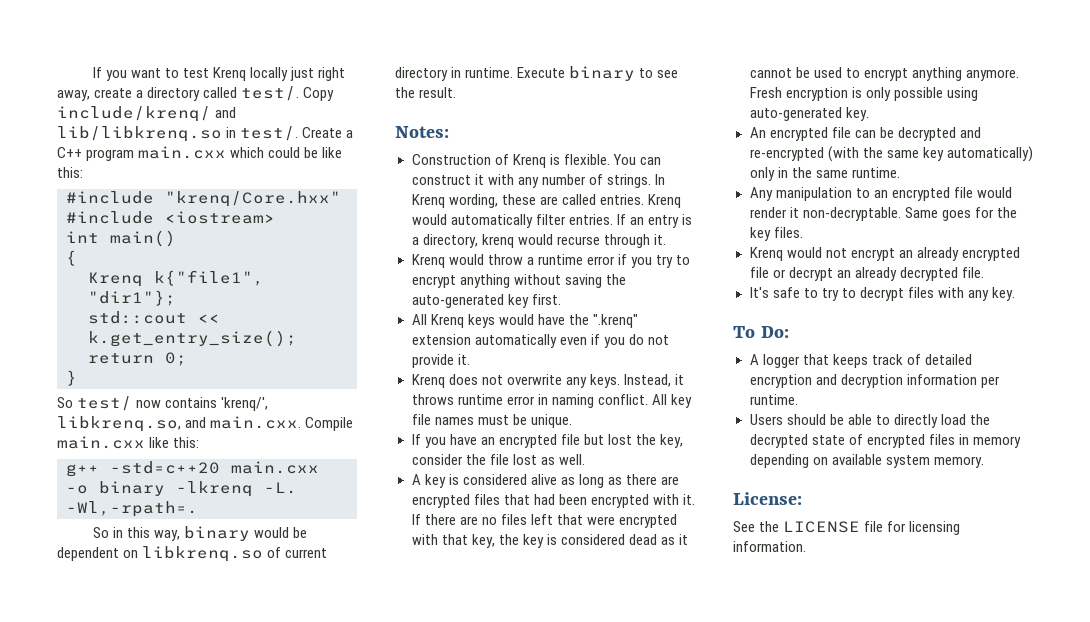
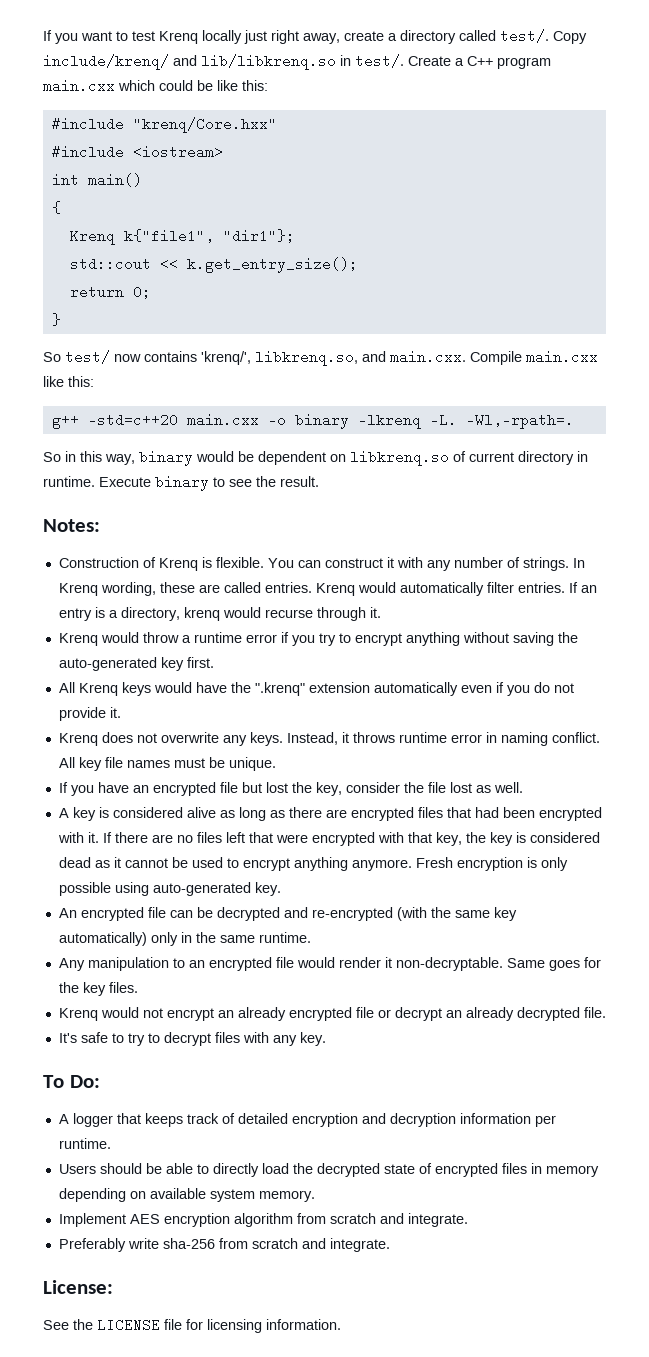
+ Implement AES encryption algorithm from scratch and integrate.
+ Preferably write sha-256 from scratch and integrate.

